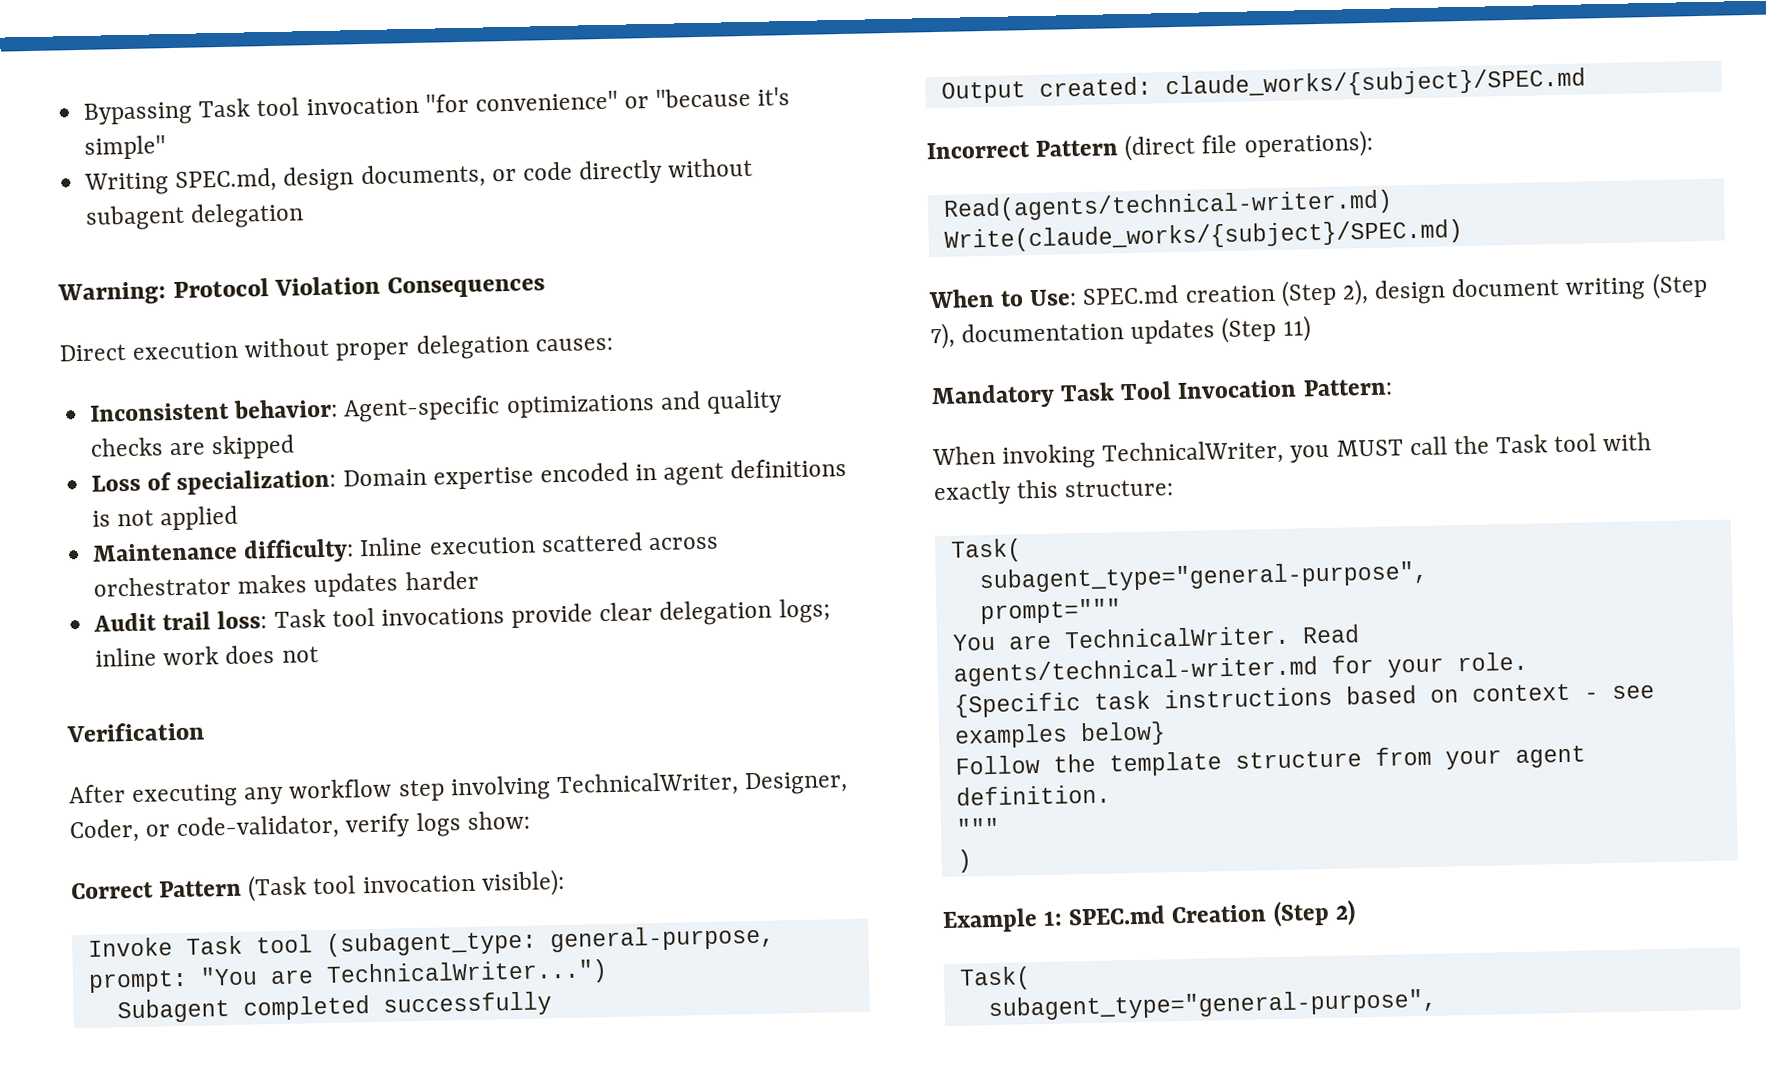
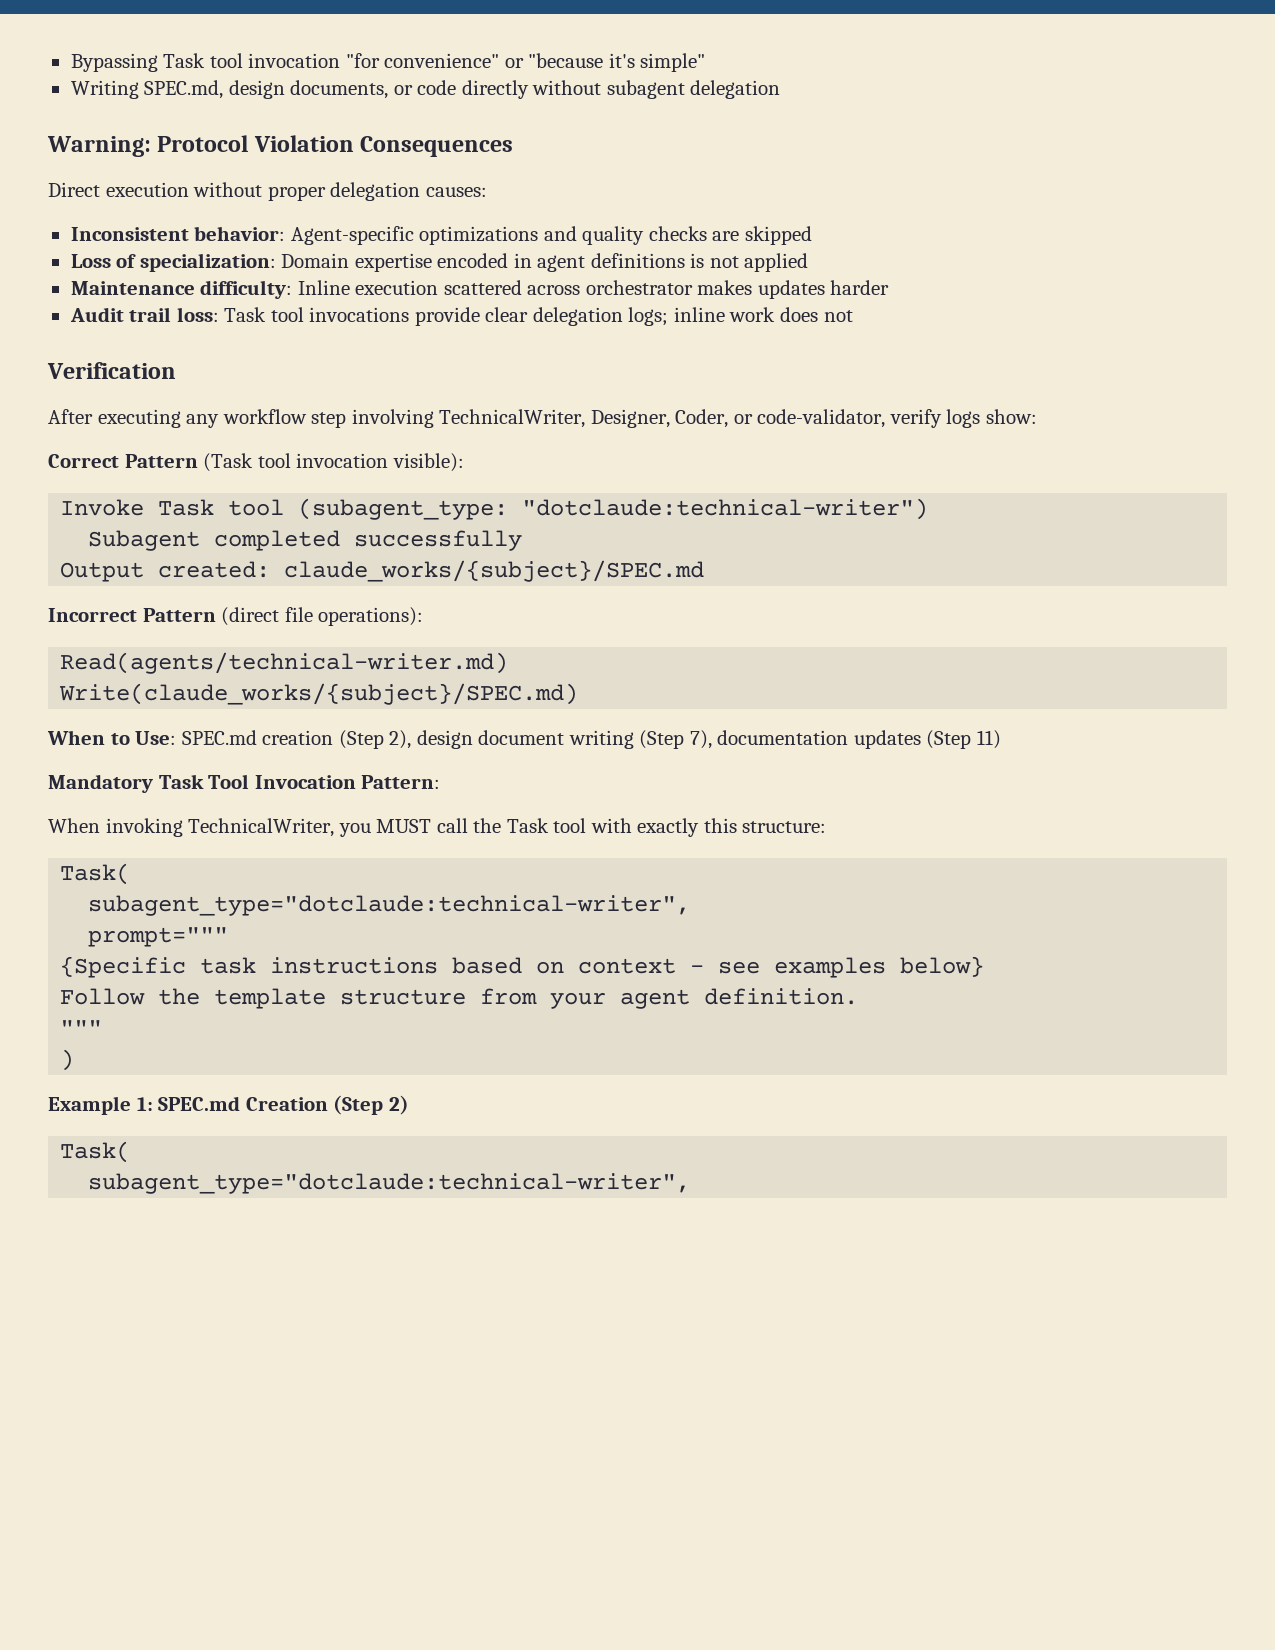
- Invoke Task tool (subagent_type: general-purpose, prompt: "You are TechnicalWriter...")
+ Invoke Task tool (subagent_type: "dotclaude:technical-writer")
  When invoking TechnicalWriter, you MUST call the Task tool with exactly this structure:
  Task(
- subagent_type="general-purpose",
+ subagent_type="dotclaude:technical-writer",
- You are TechnicalWriter. Read agents/technical-writer.md for your role.
  Example 1: SPEC.md Creation (Step 2)
  Task(
- subagent_type="general-purpose",
+ subagent_type="dotclaude:technical-writer",

